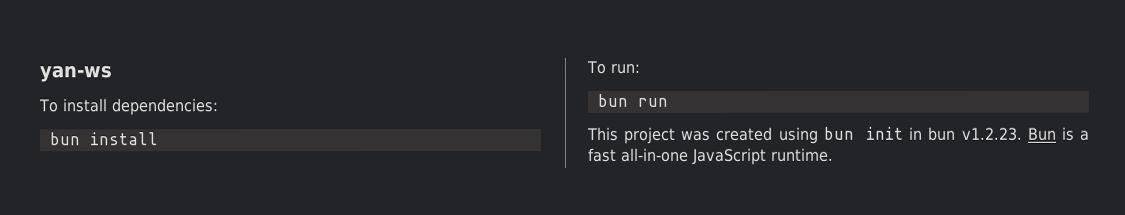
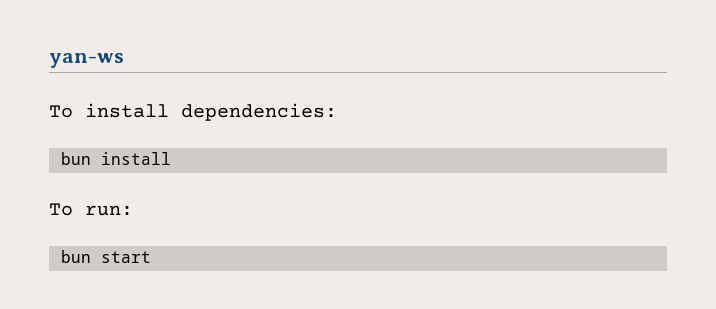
- bun run
- This project was created using bun init in bun v1.2.23. Bun is a fast all-in-one JavaScript runtime.
+ bun start

